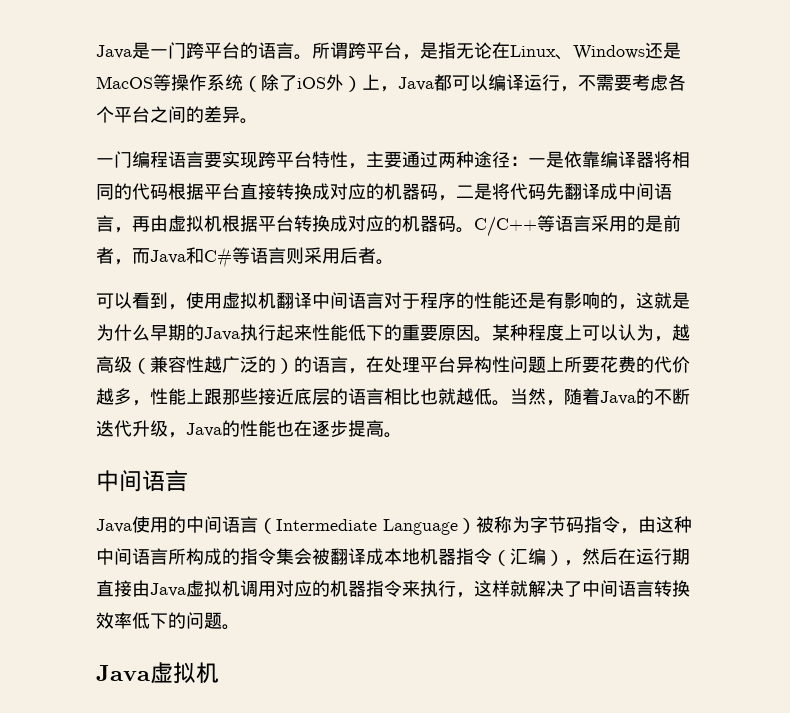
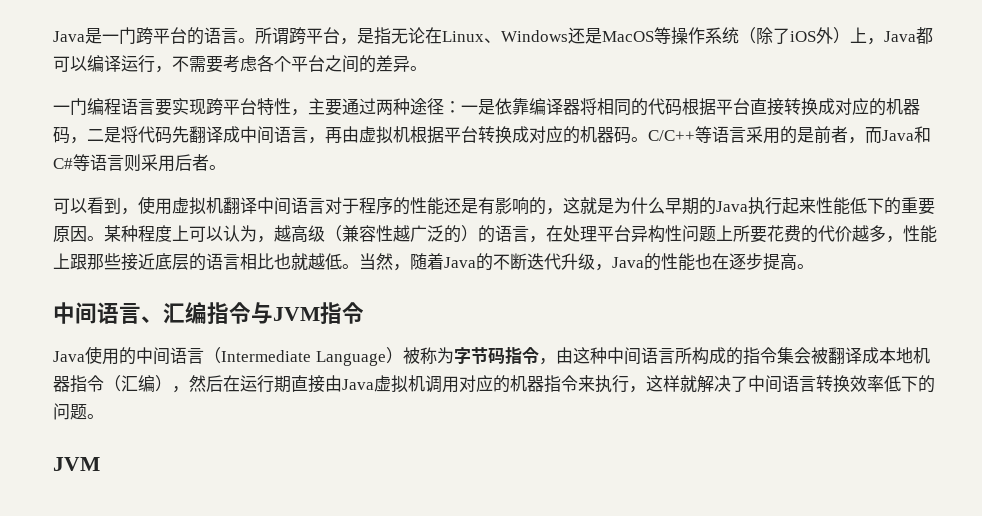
  当然，随着Java的不断迭代升级，Java的性能也在逐步提高。
- 中间语言
+ 中间语言、汇编指令与JVM指令
  Java使用的中间语言（Intermediate Language）被称为字节码指令，由这种中间语言所构成的指令集会被翻译成本地机器指令（汇编），然后在运行期直接由Java虚拟机调用对应的机器指令来执行，这样就解决了中间语言转换效率低下的问题。
- Java虚拟机
+ JVM

